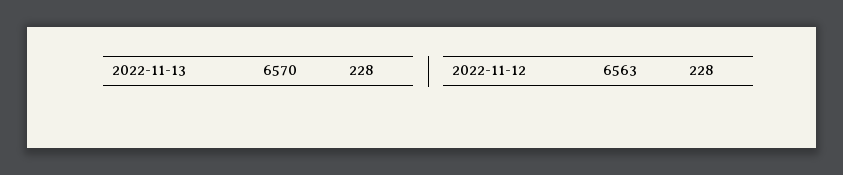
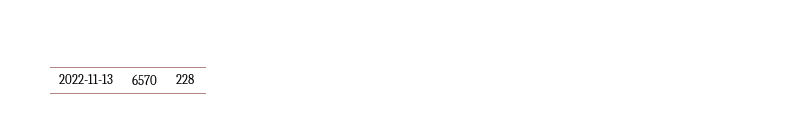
- 2022-11-12 | 6563 | 228

